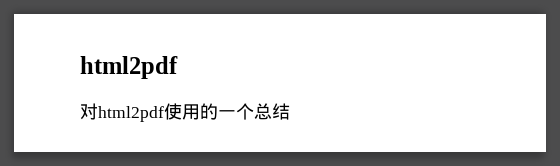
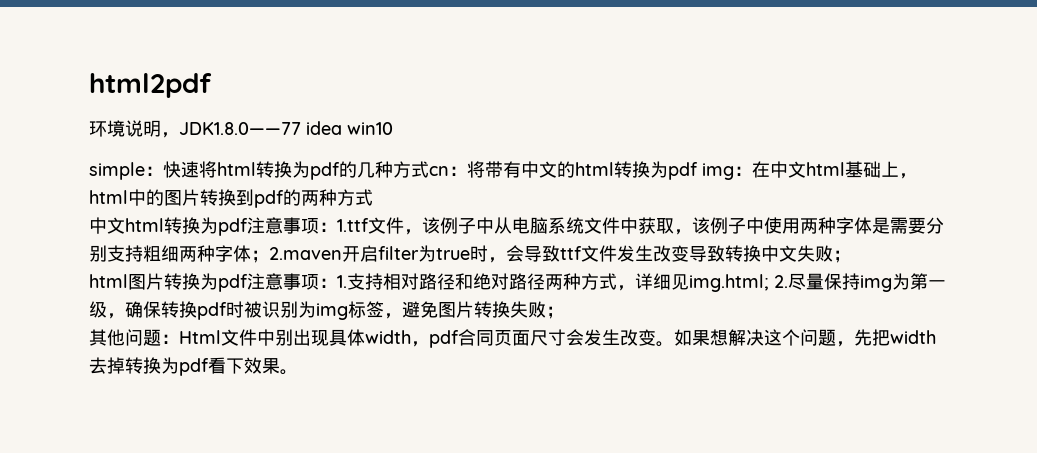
- 对html2pdf使用的一个总结
+ 环境说明，JDK1.8.0——77 idea win10
+ simple：快速将html转换为pdf的几种方式cn：将带有中文的html转换为pdf img：在中文html基础上，html中的图片转换到pdf的两种方式
+ 中文html转换为pdf注意事项：1.ttf文件，该例子中从电脑系统文件中获取，该例子中使用两种字体是需要分别支持粗细两种字体；2.maven开启filter为true时，会导致ttf文件发生改变导致转换中文失败；
+ html图片转换为pdf注意事项：1.支持相对路径和绝对路径两种方式，详细见img.html; 2.尽量保持img为第一级，确保转换pdf时被识别为img标签，避免图片转换失败；
+ 其他问题：Html文件中别出现具体width，pdf合同页面尺寸会发生改变。如果想解决这个问题，先把width去掉转换为pdf看下效果。

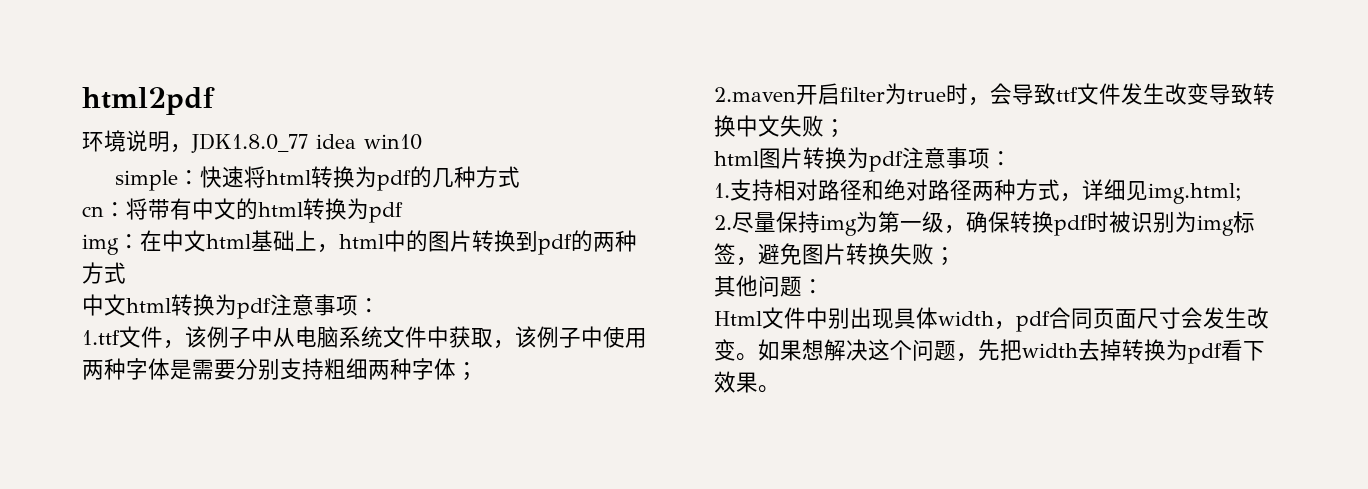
- 环境说明，JDK1.8.0——77 idea win10
+ 环境说明，JDK1.8.0_77 idea win10
- simple：快速将html转换为pdf的几种方式cn：将带有中文的html转换为pdf img：在中文html基础上，html中的图片转换到pdf的两种方式
+ simple：快速将html转换为pdf的几种方式
+ cn：将带有中文的html转换为pdf
+ img：在中文html基础上，html中的图片转换到pdf的两种方式
- 中文html转换为pdf注意事项：1.ttf文件，该例子中从电脑系统文件中获取，该例子中使用两种字体是需要分别支持粗细两种字体；2.maven开启filter为true时，会导致ttf文件发生改变导致转换中文失败；
+ 中文html转换为pdf注意事项：
+ 1.ttf文件，该例子中从电脑系统文件中获取，该例子中使用两种字体是需要分别支持粗细两种字体；
+ 2.maven开启filter为true时，会导致ttf文件发生改变导致转换中文失败；
- html图片转换为pdf注意事项：1.支持相对路径和绝对路径两种方式，详细见img.html; 2.尽量保持img为第一级，确保转换pdf时被识别为img标签，避免图片转换失败；
+ html图片转换为pdf注意事项：
+ 1.支持相对路径和绝对路径两种方式，详细见img.html;
+ 2.尽量保持img为第一级，确保转换pdf时被识别为img标签，避免图片转换失败；
- 其他问题：Html文件中别出现具体width，pdf合同页面尺寸会发生改变。
+ 其他问题：
+ Html文件中别出现具体width，pdf合同页面尺寸会发生改变。

